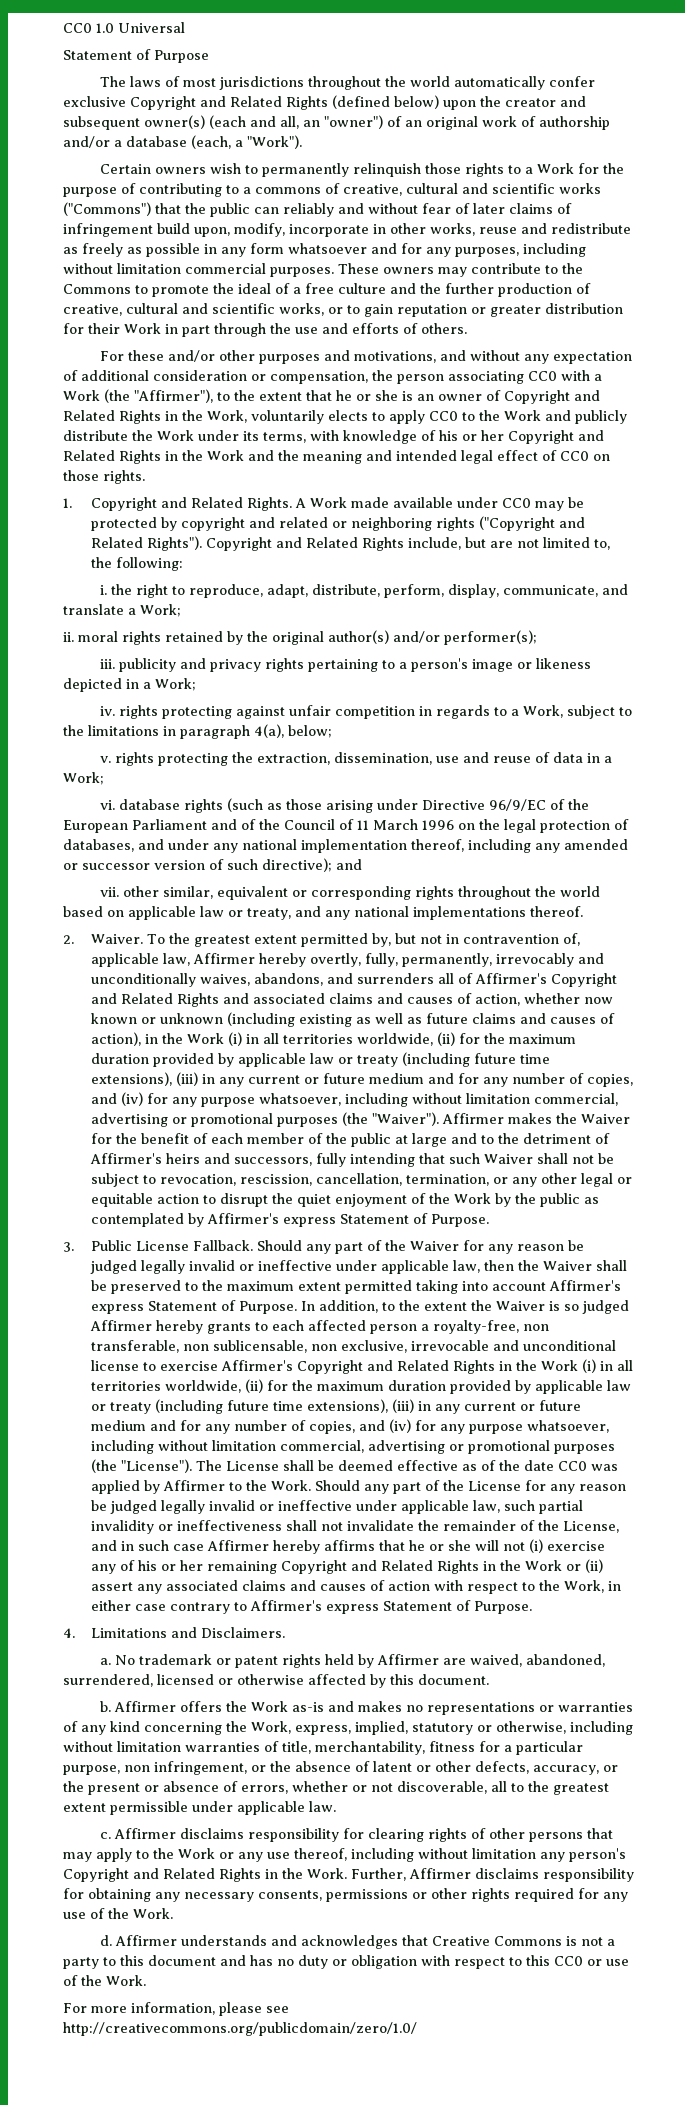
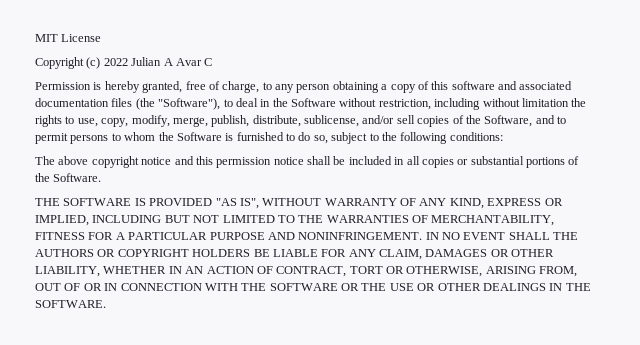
- CC0 1.0 Universal
- Statement of Purpose
- The laws of most jurisdictions throughout the world automatically confer exclusive Copyright and Related Rights (defined below) upon the creator and subsequent owner(s) (each and all, an "owner") of an original work of authorship and/or a database (each, a "Work").
- Certain owners wish to permanently relinquish those rights to a Work for the purpose of contributing to a commons of creative, cultural and scientific works ("Commons") that the public can reliably and without fear of later claims of infringement build upon, modify, incorporate in other works, reuse and redistribute as freely as possible in any form whatsoever and for any purposes, including without limitation commercial purposes. These owners may contribute to the Commons to promote the ideal of a free culture and the further production of creative, cultural and scientific works, or to gain reputation or greater distribution for their Work in part through the use and efforts of others.
- For these and/or other purposes and motivations, and without any expectation of additional consideration or compensation, the person associating CC0 with a Work (the "Affirmer"), to the extent that he or she is an owner of Copyright and Related Rights in the Work, voluntarily elects to apply CC0 to the Work and publicly distribute the Work under its terms, with knowledge of his or her Copyright and Related Rights in the Work and the meaning and intended legal effect of CC0 on those rights.
- 1. Copyright and Related Rights. A Work made available under CC0 may be protected by copyright and related or neighboring rights ("Copyright and Related Rights"). Copyright and Related Rights include, but are not limited to, the following:
- i. the right to reproduce, adapt, distribute, perform, display, communicate, and translate a Work;
- ii. moral rights retained by the original author(s) and/or performer(s);
- iii. publicity and privacy rights pertaining to a person's image or likeness depicted in a Work;
- iv. rights protecting against unfair competition in regards to a Work, subject to the limitations in paragraph 4(a), below;
- v. rights protecting the extraction, dissemination, use and reuse of data in a Work;
- vi. database rights (such as those arising under Directive 96/9/EC of the European Parliament and of the Council of 11 March 1996 on the legal protection of databases, and under any national implementation thereof, including any amended or successor version of such directive); and
- vii. other similar, equivalent or corresponding rights throughout the world based on applicable law or treaty, and any national implementations thereof.
- 2. Waiver. To the greatest extent permitted by, but not in contravention of, applicable law, Affirmer hereby overtly, fully, permanently, irrevocably and unconditionally waives, abandons, and surrenders all of Affirmer's Copyright and Related Rights and associated claims and causes of action, whether now known or unknown (including existing as well as future claims and causes of action), in the Work (i) in all territories worldwide, (ii) for the maximum duration provided by applicable law or treaty (including future time extensions), (iii) in any current or future medium and for any number of copies, and (iv) for any purpose whatsoever, including without limitation commercial, advertising or promotional purposes (the "Waiver"). Affirmer makes the Waiver for the benefit of each member of the public at large and to the detriment of Affirmer's heirs and successors, fully intending that such Waiver shall not be subject to revocation, rescission, cancellation, termination, or any other legal or equitable action to disrupt the quiet enjoyment of the Work by the public as contemplated by Affirmer's express Statement of Purpose.
- 3. Public License Fallback. Should any part of the Waiver for any reason be judged legally invalid or ineffective under applicable law, then the Waiver shall be preserved to the maximum extent permitted taking into account Affirmer's express Statement of Purpose. In addition, to the extent the Waiver is so judged Affirmer hereby grants to each affected person a royalty-free, non transferable, non sublicensable, non exclusive, irrevocable and unconditional license to exercise Affirmer's Copyright and Related Rights in the Work (i) in all territories worldwide, (ii) for the maximum duration provided by applicable law or treaty (including future time extensions), (iii) in any current or future medium and for any number of copies, and (iv) for any purpose whatsoever, including without limitation commercial, advertising or promotional purposes (the "License"). The License shall be deemed effective as of the date CC0 was applied by Affirmer to the Work. Should any part of the License for any reason be judged legally invalid or ineffective under applicable law, such partial invalidity or ineffectiveness shall not invalidate the remainder of the License, and in such case Affirmer hereby affirms that he or she will not (i) exercise any of his or her remaining Copyright and Related Rights in the Work or (ii) assert any associated claims and causes of action with respect to the Work, in either case contrary to Affirmer's express Statement of Purpose.
- 4. Limitations and Disclaimers.
- a. No trademark or patent rights held by Affirmer are waived, abandoned, surrendered, licensed or otherwise affected by this document.
- b. Affirmer offers the Work as-is and makes no representations or warranties of any kind concerning the Work, express, implied, statutory or otherwise, including without limitation warranties of title, merchantability, fitness for a particular purpose, non infringement, or the absence of latent or other defects, accuracy, or the present or absence of errors, whether or not discoverable, all to the greatest extent permissible under applicable law.
- c. Affirmer disclaims responsibility for clearing rights of other persons that may apply to the Work or any use thereof, including without limitation any person's Copyright and Related Rights in the Work. Further, Affirmer disclaims responsibility for obtaining any necessary consents, permissions or other rights required for any use of the Work.
- d. Affirmer understands and acknowledges that Creative Commons is not a party to this document and has no duty or obligation with respect to this CC0 or use of the Work.
- For more information, please see http://creativecommons.org/publicdomain/zero/1.0/
+ MIT License
+ Copyright (c) 2022 Julian A Avar C
+ Permission is hereby granted, free of charge, to any person obtaining a copy of this software and associated documentation files (the "Software"), to deal in the Software without restriction, including without limitation the rights to use, copy, modify, merge, publish, distribute, sublicense, and/or sell copies of the Software, and to permit persons to whom the Software is furnished to do so, subject to the following conditions:
+ The above copyright notice and this permission notice shall be included in all copies or substantial portions of the Software.
+ THE SOFTWARE IS PROVIDED "AS IS", WITHOUT WARRANTY OF ANY KIND, EXPRESS OR IMPLIED, INCLUDING BUT NOT LIMITED TO THE WARRANTIES OF MERCHANTABILITY, FITNESS FOR A PARTICULAR PURPOSE AND NONINFRINGEMENT. IN NO EVENT SHALL THE AUTHORS OR COPYRIGHT HOLDERS BE LIABLE FOR ANY CLAIM, DAMAGES OR OTHER LIABILITY, WHETHER IN AN ACTION OF CONTRACT, TORT OR OTHERWISE, ARISING FROM, OUT OF OR IN CONNECTION WITH THE SOFTWARE OR THE USE OR OTHER DEALINGS IN THE SOFTWARE.

